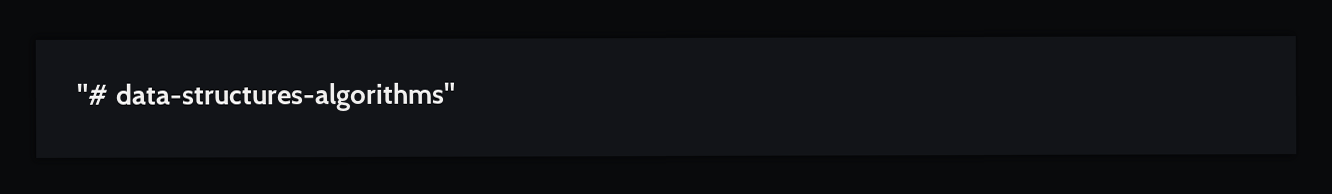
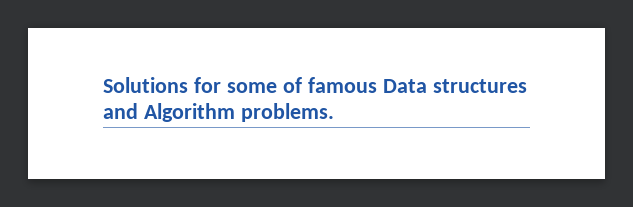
- "# data-structures-algorithms"
+ Solutions for some of famous Data structures and Algorithm problems.

